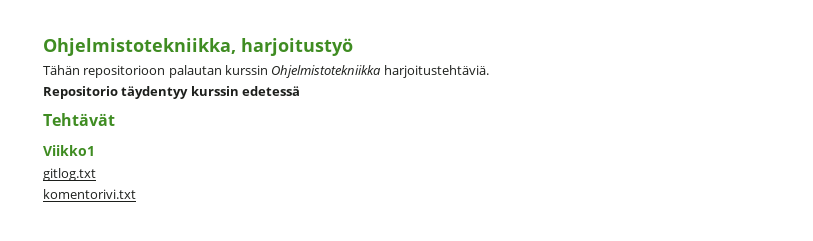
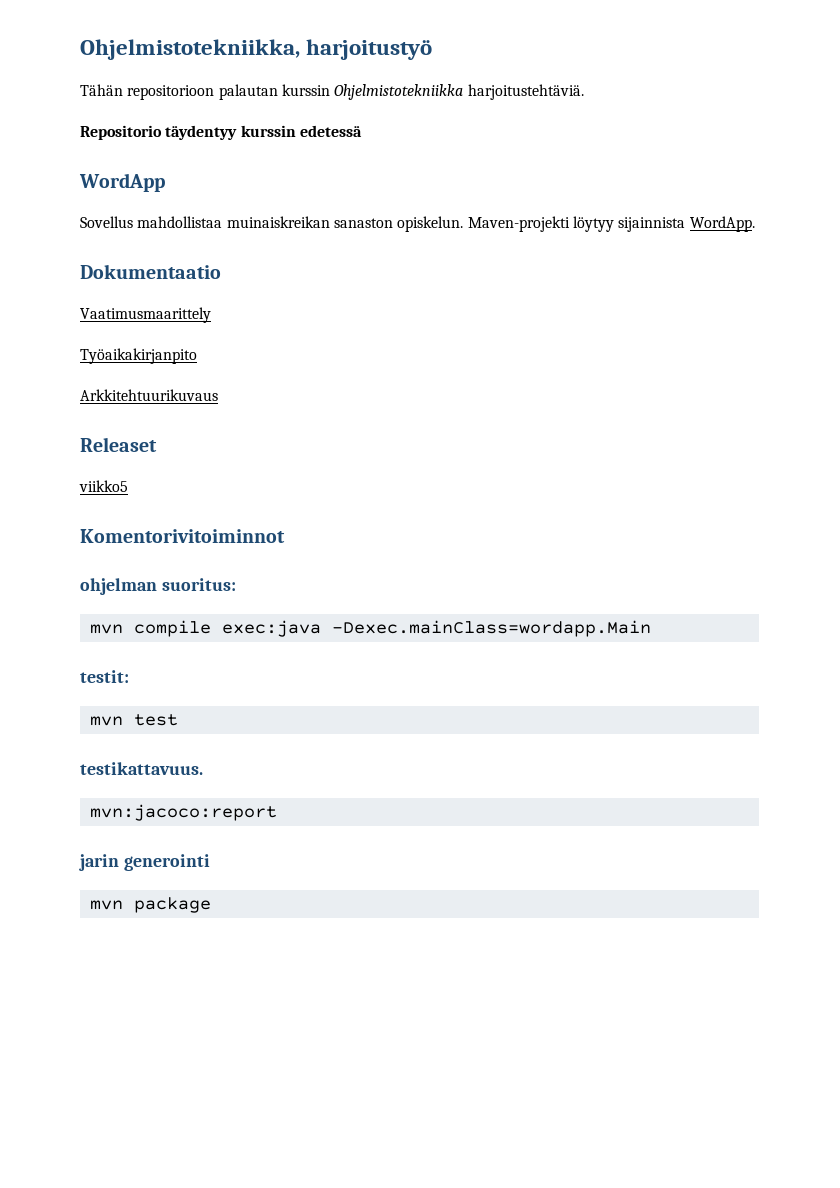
- Tehtävät
- Viikko1
- gitlog.txt
- komentorivi.txt
+ WordApp
+ Sovellus mahdollistaa muinaiskreikan sanaston opiskelun. Maven-projekti löytyy sijainnista WordApp.
+ Dokumentaatio
+ Vaatimusmaarittely
+ Työaikakirjanpito
+ Arkkitehtuurikuvaus
+ Releaset
+ viikko5
+ Komentorivitoiminnot
+ ohjelman suoritus:
+ mvn compile exec:java -Dexec.mainClass=wordapp.Main
+ testit:
+ mvn test
+ testikattavuus.
+ mvn:jacoco:report
+ jarin generointi
+ mvn package

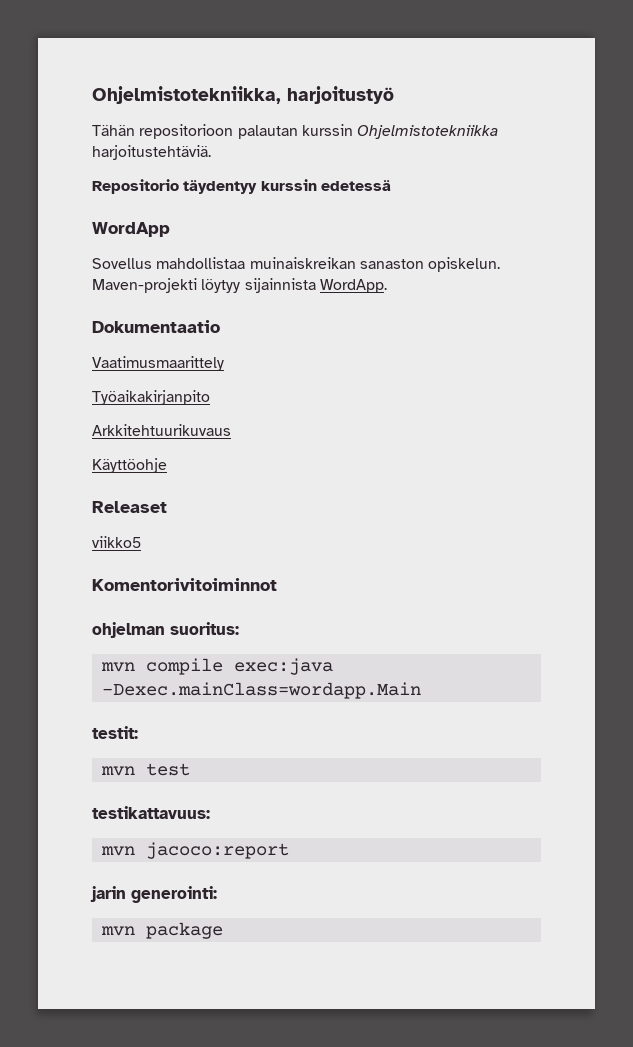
+ Käyttöohje
- testikattavuus.
- mvn:jacoco:report
+ testikattavuus:
+ mvn jacoco:report
- jarin generointi
+ jarin generointi:

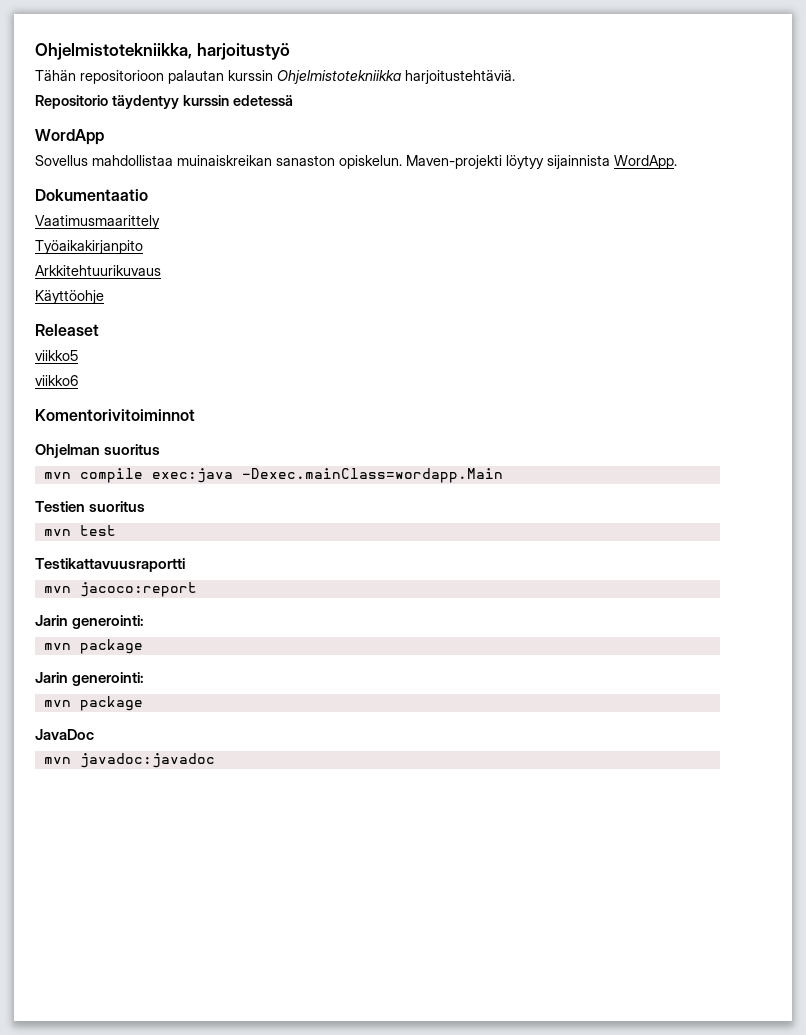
+ viikko6
- ohjelman suoritus:
+ Ohjelman suoritus
- testit:
+ Testien suoritus
- testikattavuus:
+ Testikattavuusraportti
  mvn jacoco:report
- jarin generointi:
+ Jarin generointi:
  mvn package
+ Jarin generointi:
+ mvn package
+ JavaDoc
+ mvn javadoc:javadoc

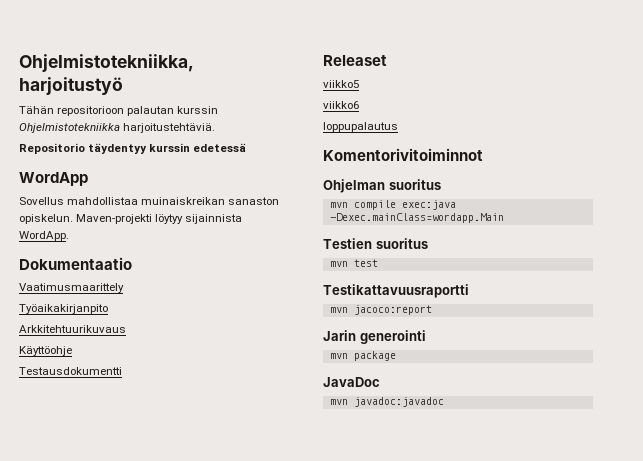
+ Testausdokumentti
+ loppupalautus
  mvn jacoco:report
- Jarin generointi:
- mvn package
- Jarin generointi:
+ Jarin generointi

